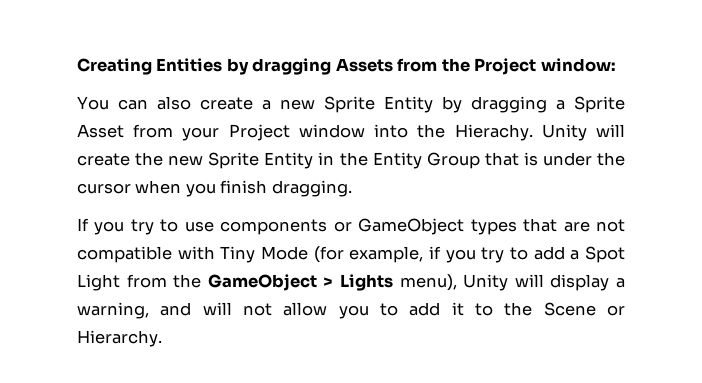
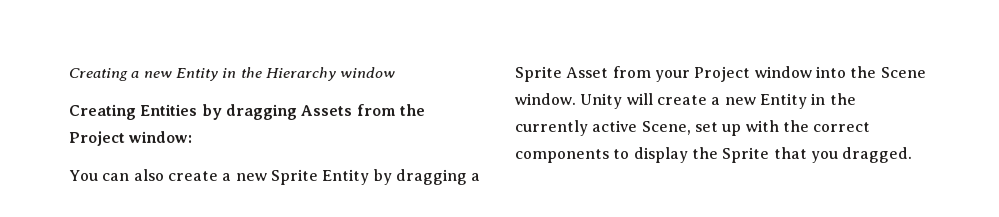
+ Creating a new Entity in the Hierarchy window
- You can also create a new Sprite Entity by dragging a Sprite Asset from your Project window into the Hierachy.
+ You can also create a new Sprite Entity by dragging a Sprite Asset from your Project window into the Scene window.
- Unity will create the new Sprite Entity in the Entity Group that is under the cursor when you finish dragging.
- If you try to use components or GameObject types that are not compatible with Tiny Mode (for example, if you try to add a Spot Light from the GameObject > Lights menu), Unity will display a warning, and will not allow you to add it to the Scene or Hierarchy.
+ Unity will create a new Entity in the currently active Scene, set up with the correct components to display the Sprite that you dragged.

